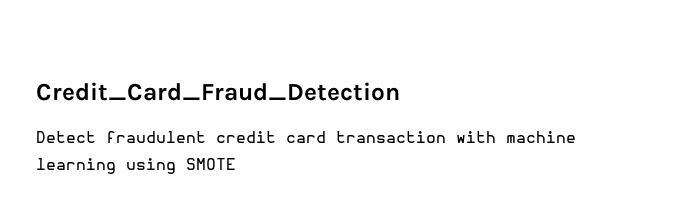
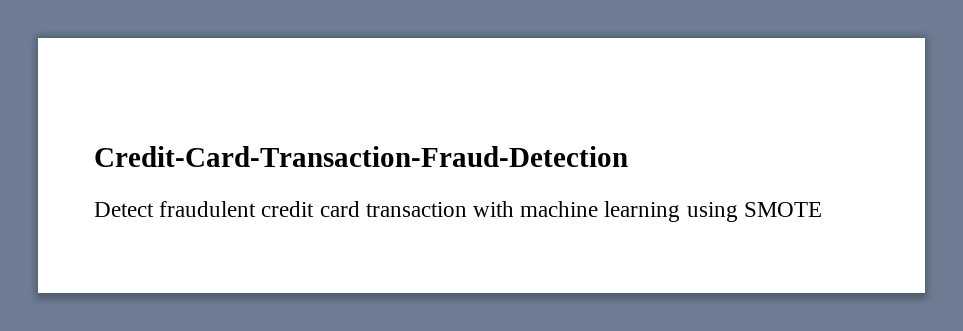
- Credit_Card_Fraud_Detection
+ Credit-Card-Transaction-Fraud-Detection

